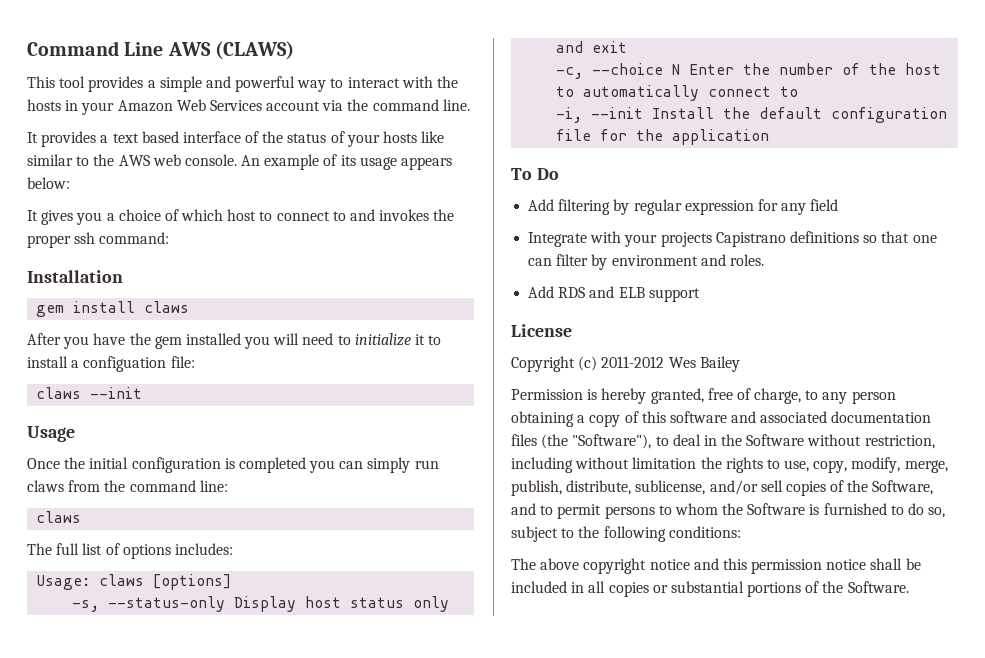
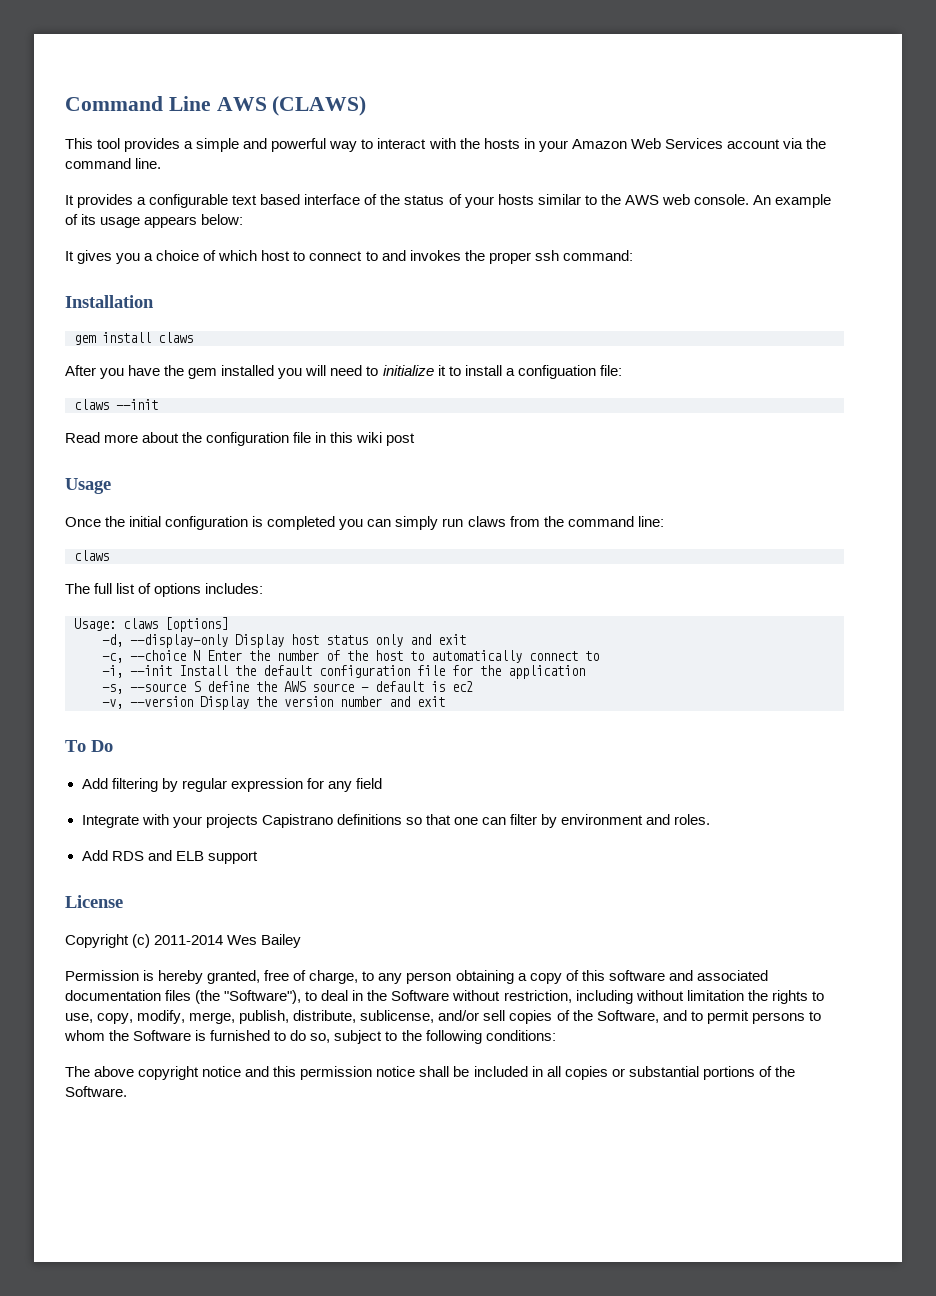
- It provides a text based interface of the status of your hosts like similar to the AWS web console.
+ It provides a configurable text based interface of the status of your hosts similar to the AWS web console.
+ Read more about the configuration file in this wiki post
- -s, --status-only Display host status only and exit
+ -d, --display-only Display host status only and exit
+ -s, --source S define the AWS source - default is ec2
+ -v, --version Display the version number and exit
- Copyright (c) 2011-2012 Wes Bailey
+ Copyright (c) 2011-2014 Wes Bailey

